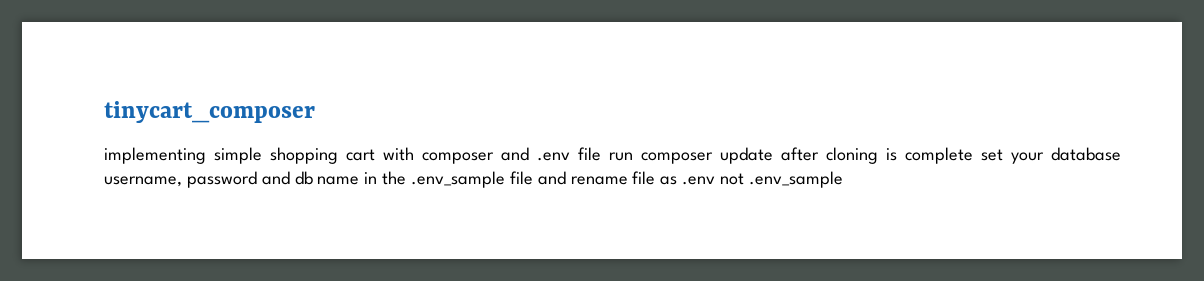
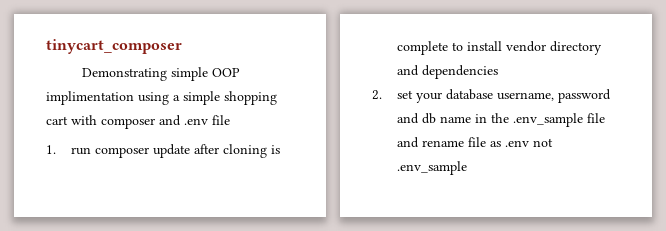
- implementing simple shopping cart with composer and .env file run composer update after cloning is complete set your database username, password and db name in the .env_sample file and rename file as .env not .env_sample
+ Demonstrating simple OOP implimentation using a simple shopping cart with composer and .env file
+ 1. run composer update after cloning is complete to install vendor directory and dependencies
+ 2. set your database username, password and db name in the .env_sample file and rename file as .env not .env_sample

